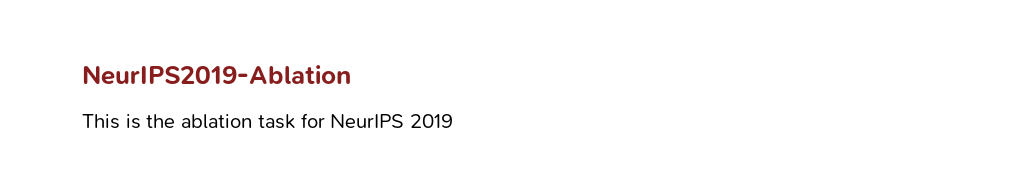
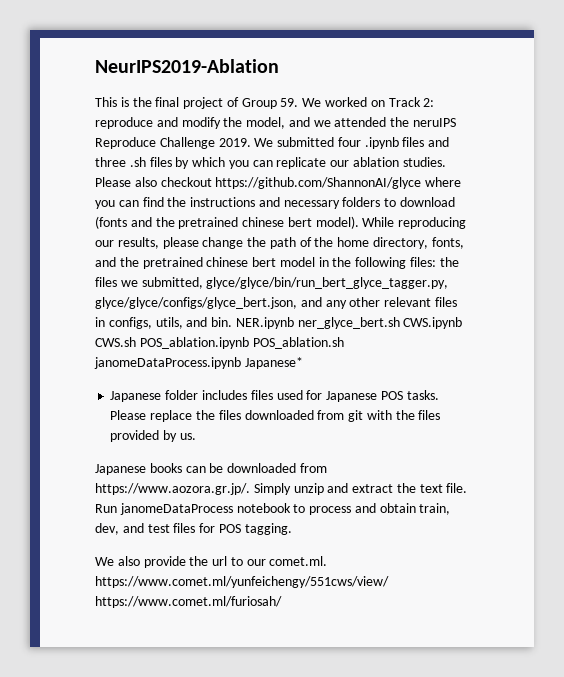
- This is the ablation task for NeurIPS 2019
+ This is the final project of Group 59. We worked on Track 2: reproduce and modify the model, and we attended the neruIPS Reproduce Challenge 2019. We submitted four .ipynb files and three .sh files by which you can replicate our ablation studies. Please also checkout https://github.com/ShannonAI/glyce where you can find the instructions and necessary folders to download (fonts and the pretrained chinese bert model). While reproducing our results, please change the path of the home directory, fonts, and the pretrained chinese bert model in the following files: the files we submitted, glyce/glyce/bin/run_bert_glyce_tagger.py, glyce/glyce/configs/glyce_bert.json, and any other relevant files in configs, utils, and bin. NER.ipynb ner_glyce_bert.sh CWS.ipynb CWS.sh POS_ablation.ipynb POS_ablation.sh janomeDataProcess.ipynb Japanese*
+ Japanese folder includes files used for Japanese POS tasks. Please replace the files downloaded from git with the files provided by us.
+ Japanese books can be downloaded from https://www.aozora.gr.jp/. Simply unzip and extract the text file. Run janomeDataProcess notebook to process and obtain train, dev, and test files for POS tagging.
+ We also provide the url to our comet.ml. https://www.comet.ml/yunfeichengy/551cws/view/ https://www.comet.ml/furiosah/

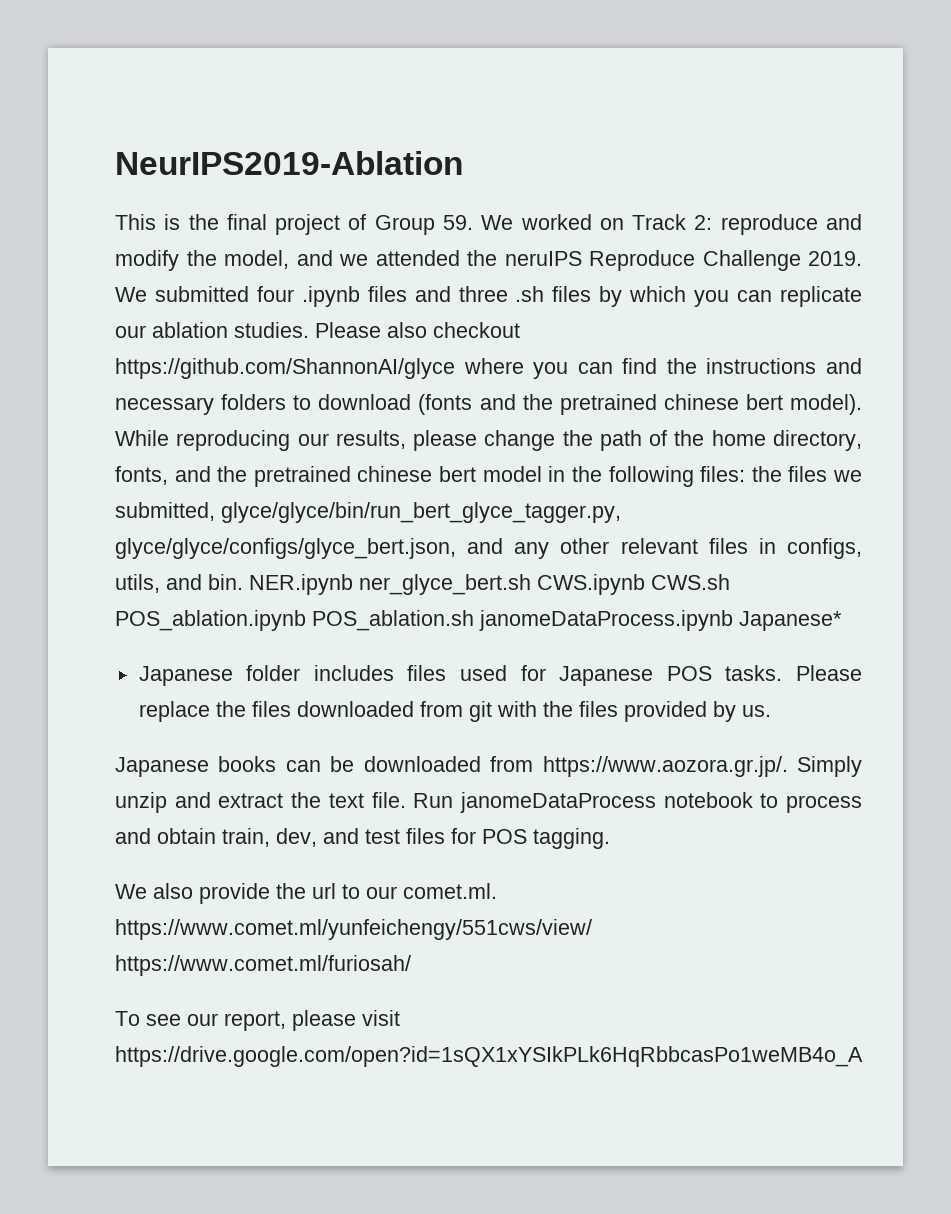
+ To see our report, please visit https://drive.google.com/open?id=1sQX1xYSIkPLk6HqRbbcasPo1weMB4o_A

